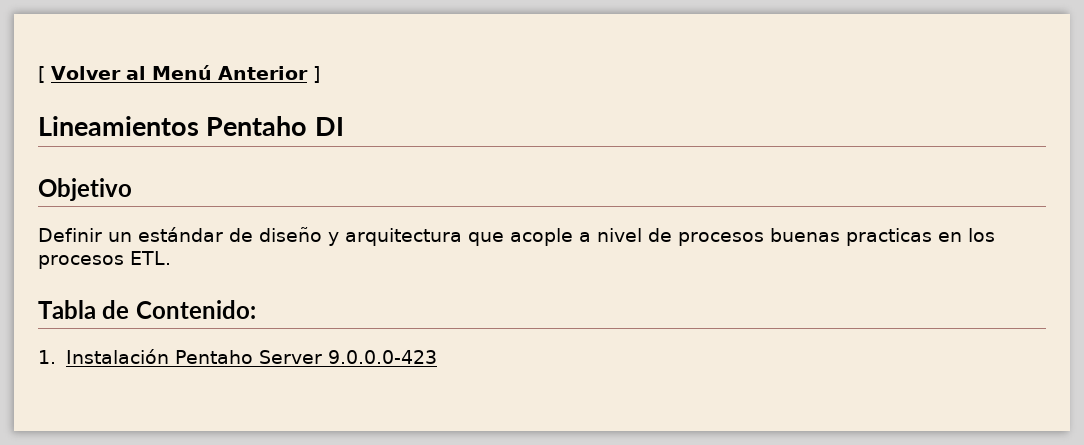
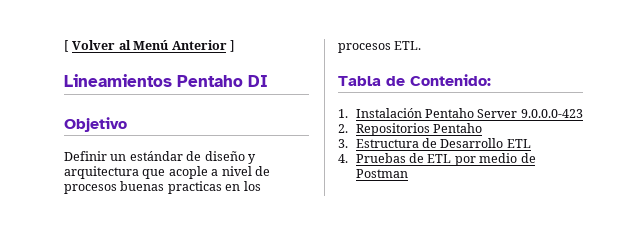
+ 2. Repositorios Pentaho
+ 3. Estructura de Desarrollo ETL
+ 4. Pruebas de ETL por medio de Postman

